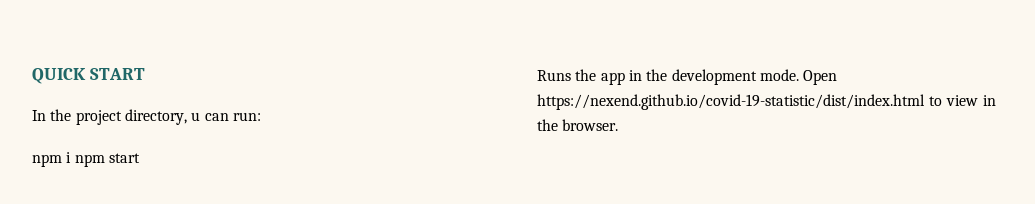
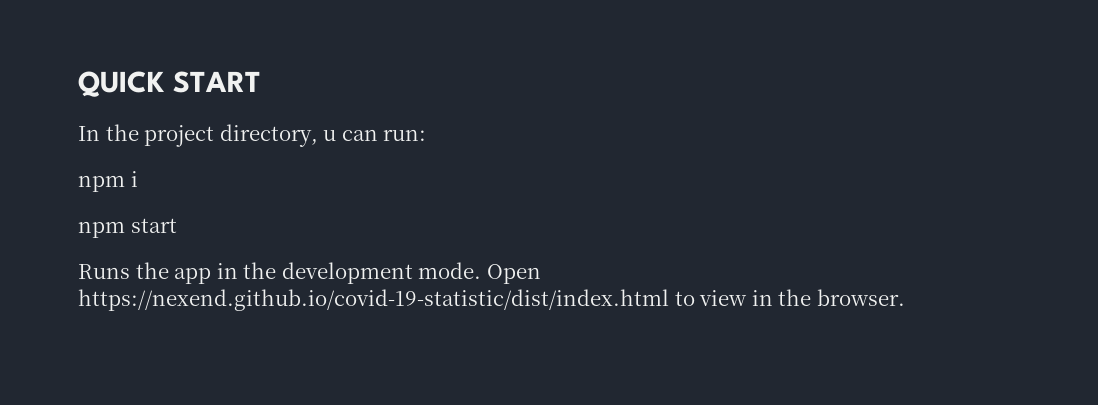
- npm i npm start
+ npm i
+ npm start

